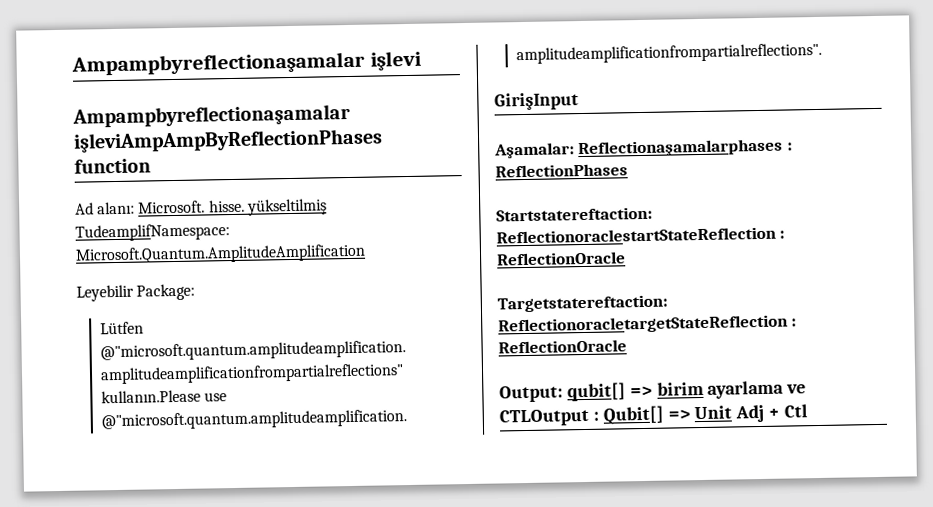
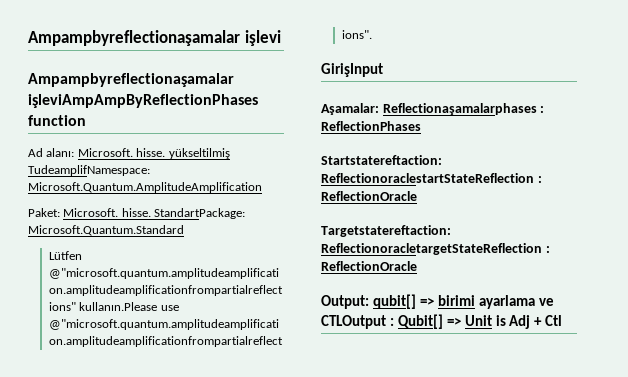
- Leyebilir Package:
+ Paket: Microsoft. hisse. StandartPackage: Microsoft.Quantum.Standard
- Output: qubit[] => birim ayarlama ve CTLOutput : Qubit[] => Unit Adj + Ctl
+ Output: qubit[] => birimi ayarlama ve CTLOutput : Qubit[] => Unit is Adj + Ctl

